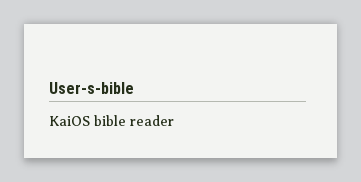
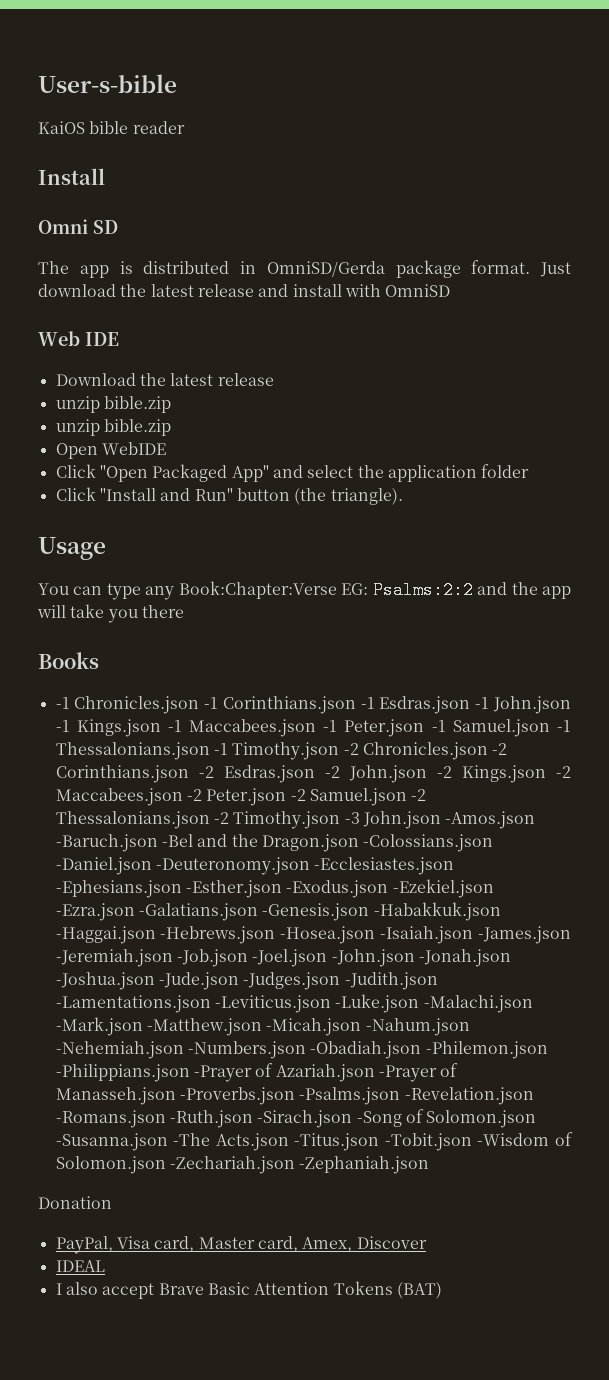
+ Install
+ Omni SD
+ The app is distributed in OmniSD/Gerda package format. Just download the latest release and install with OmniSD
+ Web IDE
+ Download the latest release
+ unzip bible.zip
+ unzip bible.zip
+ Open WebIDE
+ Click "Open Packaged App" and select the application folder
+ Click "Install and Run" button (the triangle).
+ Usage
+ You can type any Book:Chapter:Verse EG: Psalms:2:2 and the app will take you there
+ Books
+ -1 Chronicles.json -1 Corinthians.json -1 Esdras.json -1 John.json -1 Kings.json -1 Maccabees.json -1 Peter.json -1 Samuel.json -1 Thessalonians.json -1 Timothy.json -2 Chronicles.json -2 Corinthians.json -2 Esdras.json -2 John.json -2 Kings.json -2 Maccabees.json -2 Peter.json -2 Samuel.json -2 Thessalonians.json -2 Timothy.json -3 John.json -Amos.json -Baruch.json -Bel and the Dragon.json -Colossians.json -Daniel.json -Deuteronomy.json -Ecclesiastes.json -Ephesians.json -Esther.json -Exodus.json -Ezekiel.json -Ezra.json -Galatians.json -Genesis.json -Habakkuk.json -Haggai.json -Hebrews.json -Hosea.json -Isaiah.json -James.json -Jeremiah.json -Job.json -Joel.json -John.json -Jonah.json -Joshua.json -Jude.json -Judges.json -Judith.json -Lamentations.json -Leviticus.json -Luke.json -Malachi.json -Mark.json -Matthew.json -Micah.json -Nahum.json -Nehemiah.json -Numbers.json -Obadiah.json -Philemon.json -Philippians.json -Prayer of Azariah.json -Prayer of Manasseh.json -Proverbs.json -Psalms.json -Revelation.json -Romans.json -Ruth.json -Sirach.json -Song of Solomon.json -Susanna.json -The Acts.json -Titus.json -Tobit.json -Wisdom of Solomon.json -Zechariah.json -Zephaniah.json
+ Donation
+ PayPal, Visa card, Master card, Amex, Discover
+ IDEAL
+ I also accept Brave Basic Attention Tokens (BAT)

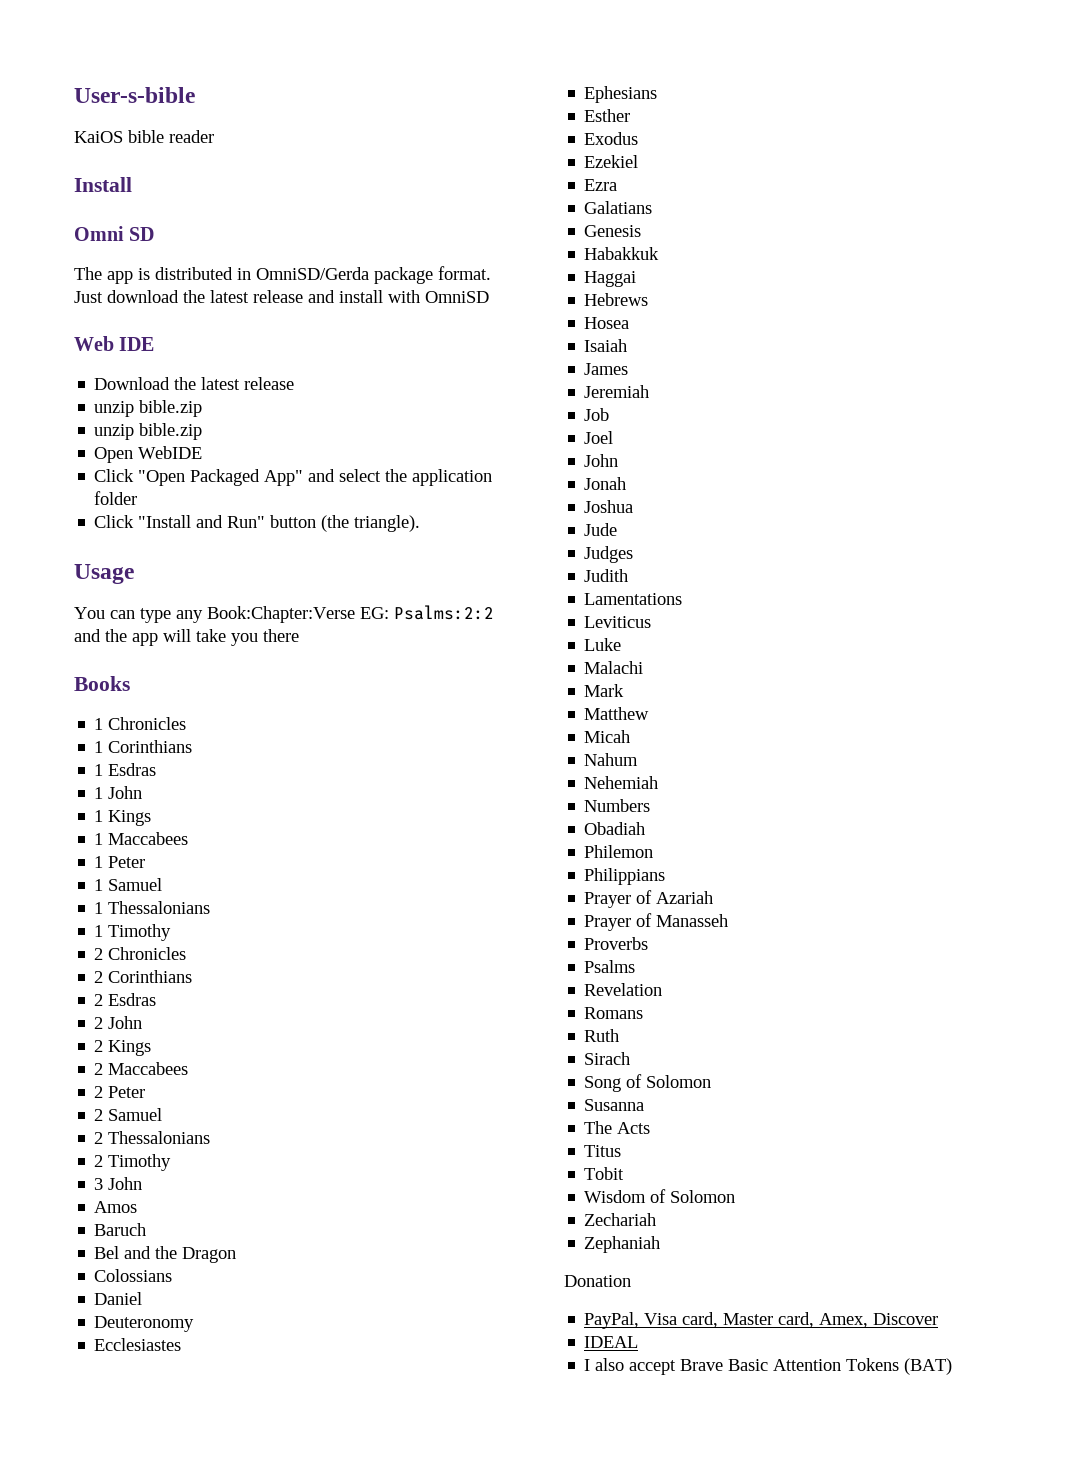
- -1 Chronicles.json -1 Corinthians.json -1 Esdras.json -1 John.json -1 Kings.json -1 Maccabees.json -1 Peter.json -1 Samuel.json -1 Thessalonians.json -1 Timothy.json -2 Chronicles.json -2 Corinthians.json -2 Esdras.json -2 John.json -2 Kings.json -2 Maccabees.json -2 Peter.json -2 Samuel.json -2 Thessalonians.json -2 Timothy.json -3 John.json -Amos.json -Baruch.json -Bel and the Dragon.json -Colossians.json -Daniel.json -Deuteronomy.json -Ecclesiastes.json -Ephesians.json -Esther.json -Exodus.json -Ezekiel.json -Ezra.json -Galatians.json -Genesis.json -Habakkuk.json -Haggai.json -Hebrews.json -Hosea.json -Isaiah.json -James.json -Jeremiah.json -Job.json -Joel.json -John.json -Jonah.json -Joshua.json -Jude.json -Judges.json -Judith.json -Lamentations.json -Leviticus.json -Luke.json -Malachi.json -Mark.json -Matthew.json -Micah.json -Nahum.json -Nehemiah.json -Numbers.json -Obadiah.json -Philemon.json -Philippians.json -Prayer of Azariah.json -Prayer of Manasseh.json -Proverbs.json -Psalms.json -Revelation.json -Romans.json -Ruth.json -Sirach.json -Song of Solomon.json -Susanna.json -The Acts.json -Titus.json -Tobit.json -Wisdom of Solomon.json -Zechariah.json -Zephaniah.json
+ 1 Chronicles
+ 1 Corinthians
+ 1 Esdras
+ 1 John
+ 1 Kings
+ 1 Maccabees
+ 1 Peter
+ 1 Samuel
+ 1 Thessalonians
+ 1 Timothy
+ 2 Chronicles
+ 2 Corinthians
+ 2 Esdras
+ 2 John
+ 2 Kings
+ 2 Maccabees
+ 2 Peter
+ 2 Samuel
+ 2 Thessalonians
+ 2 Timothy
+ 3 John
+ Amos
+ Baruch
+ Bel and the Dragon
+ Colossians
+ Daniel
+ Deuteronomy
+ Ecclesiastes
+ Ephesians
+ Esther
+ Exodus
+ Ezekiel
+ Ezra
+ Galatians
+ Genesis
+ Habakkuk
+ Haggai
+ Hebrews
+ Hosea
+ Isaiah
+ James
+ Jeremiah
+ Job
+ Joel
+ John
+ Jonah
+ Joshua
+ Jude
+ Judges
+ Judith
+ Lamentations
+ Leviticus
+ Luke
+ Malachi
+ Mark
+ Matthew
+ Micah
+ Nahum
+ Nehemiah
+ Numbers
+ Obadiah
+ Philemon
+ Philippians
+ Prayer of Azariah
+ Prayer of Manasseh
+ Proverbs
+ Psalms
+ Revelation
+ Romans
+ Ruth
+ Sirach
+ Song of Solomon
+ Susanna
+ The Acts
+ Titus
+ Tobit
+ Wisdom of Solomon
+ Zechariah
+ Zephaniah

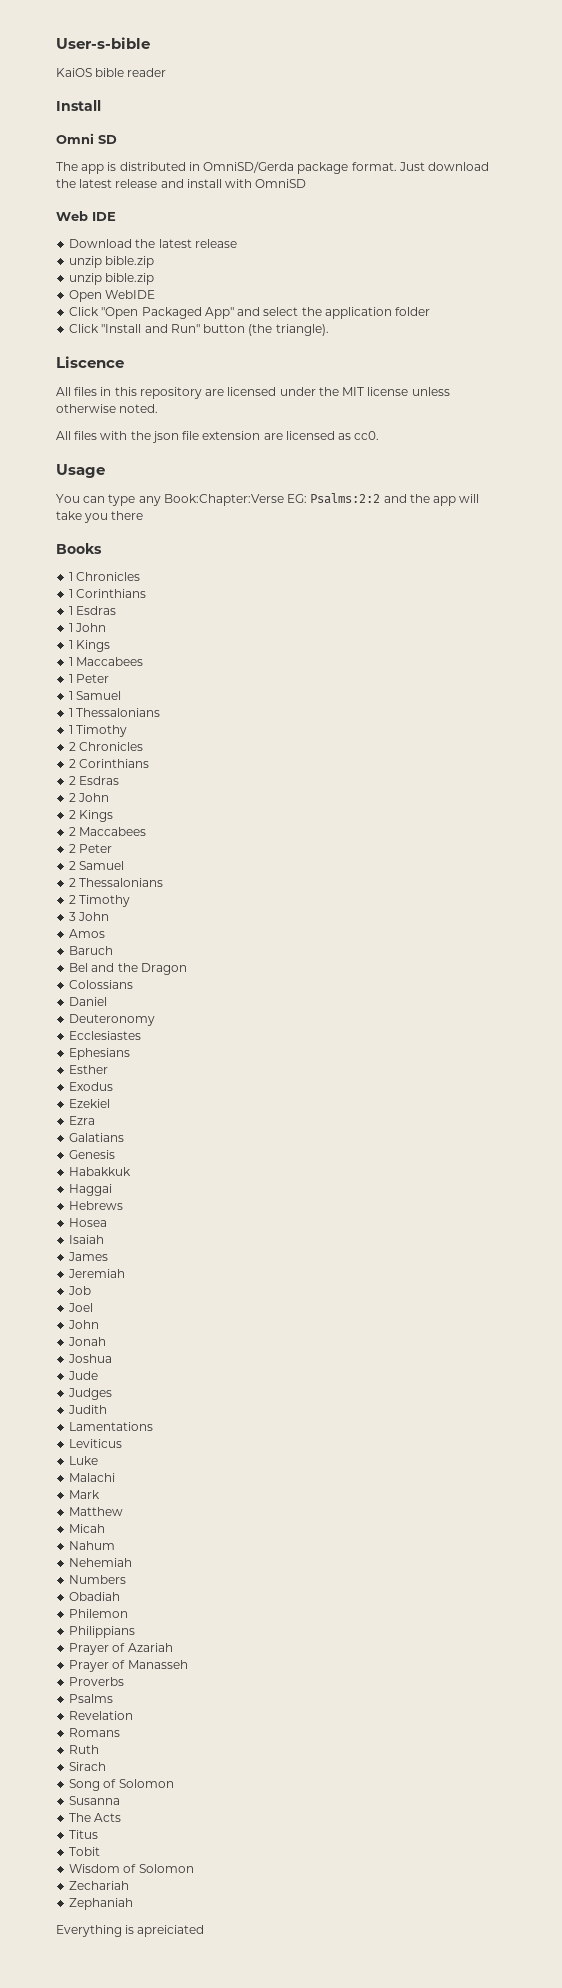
+ Liscence
+ All files in this repository are licensed under the MIT license unless otherwise noted.
+ All files with the json file extension are licensed as cc0.
- Donation
- PayPal, Visa card, Master card, Amex, Discover
- IDEAL
- I also accept Brave Basic Attention Tokens (BAT)
+ Everything is apreiciated

